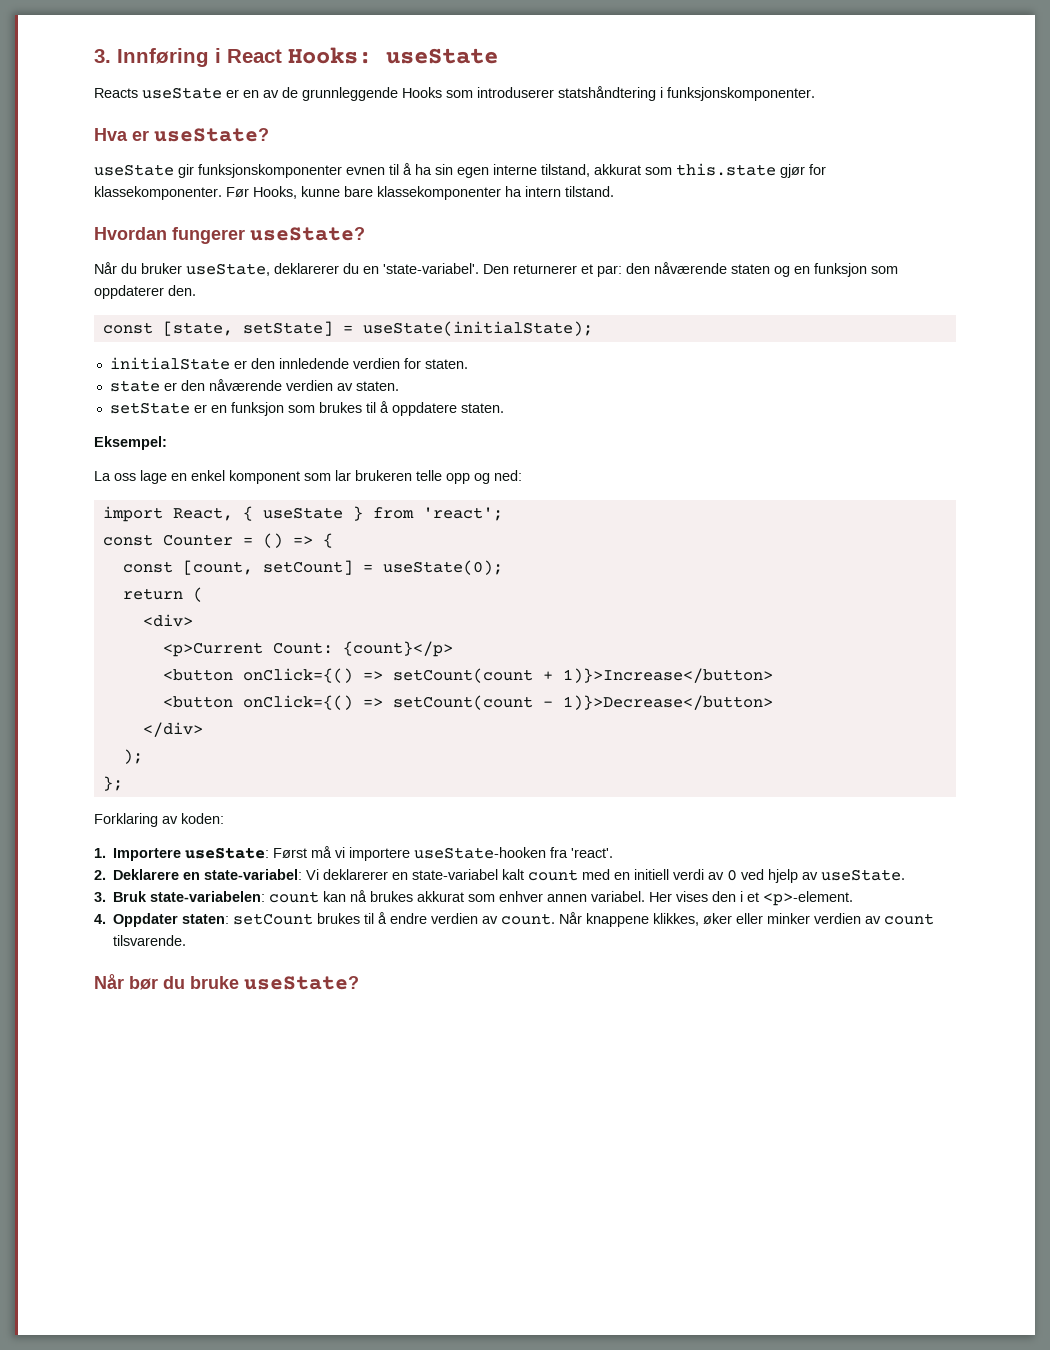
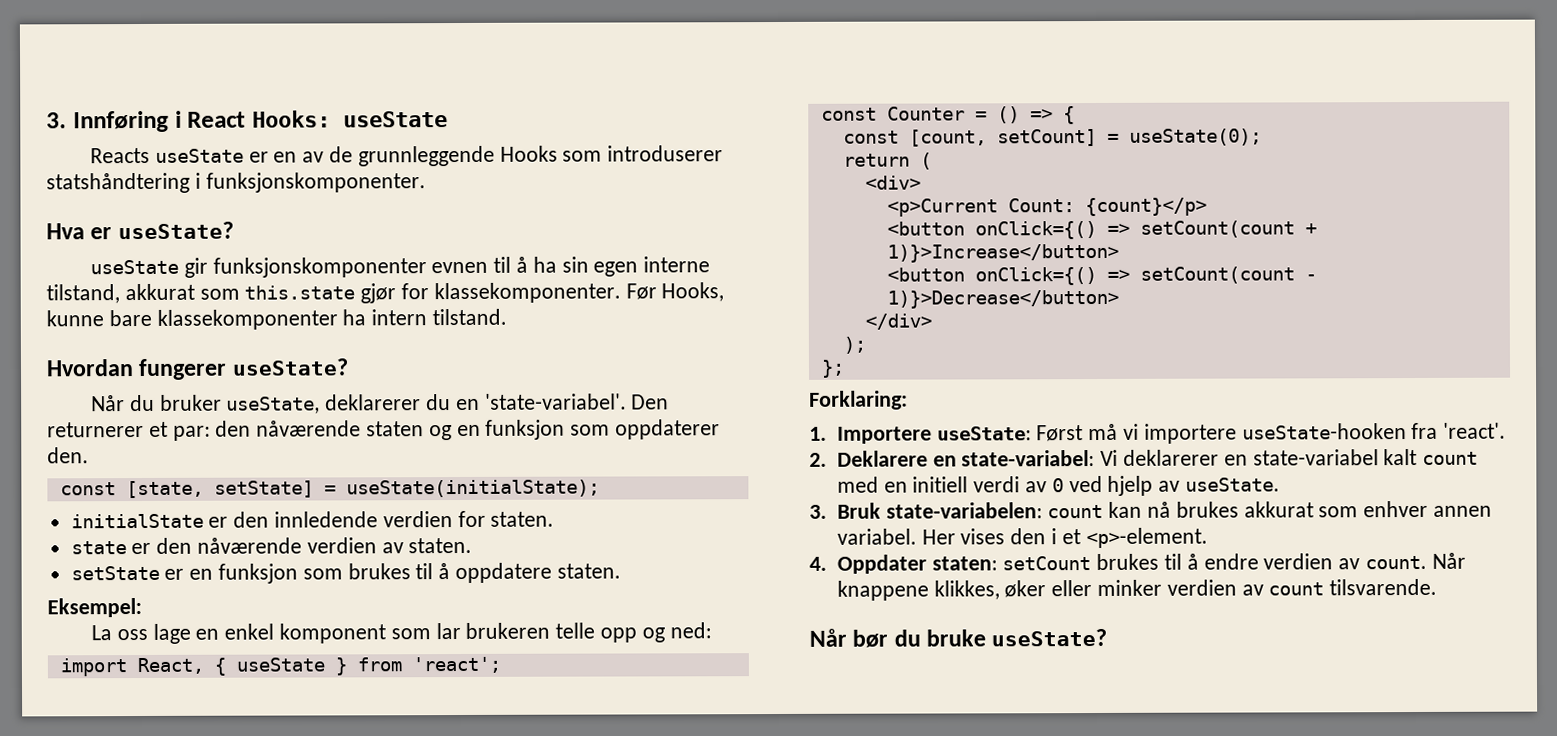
- Forklaring av koden:
+ Forklaring:

